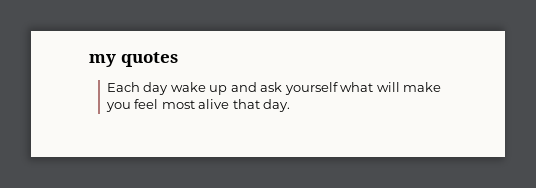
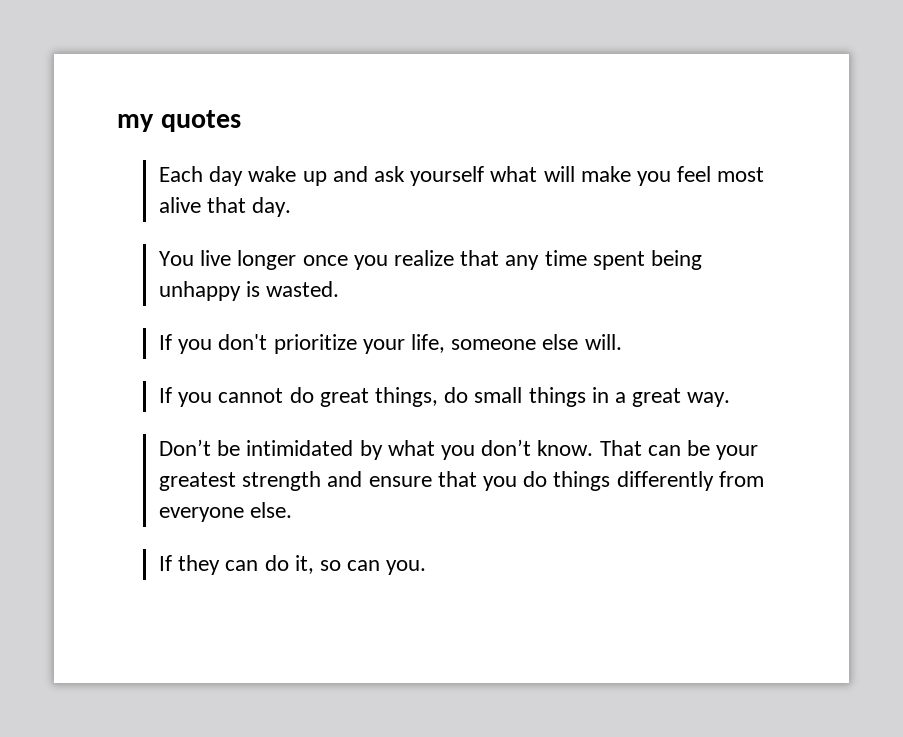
+ You live longer once you realize that any time spent being unhappy is wasted.
+ If you don't prioritize your life, someone else will.
+ If you cannot do great things, do small things in a great way.
+ Don’t be intimidated by what you don’t know. That can be your greatest strength and ensure that you do things differently from everyone else.
+ If they can do it, so can you.

